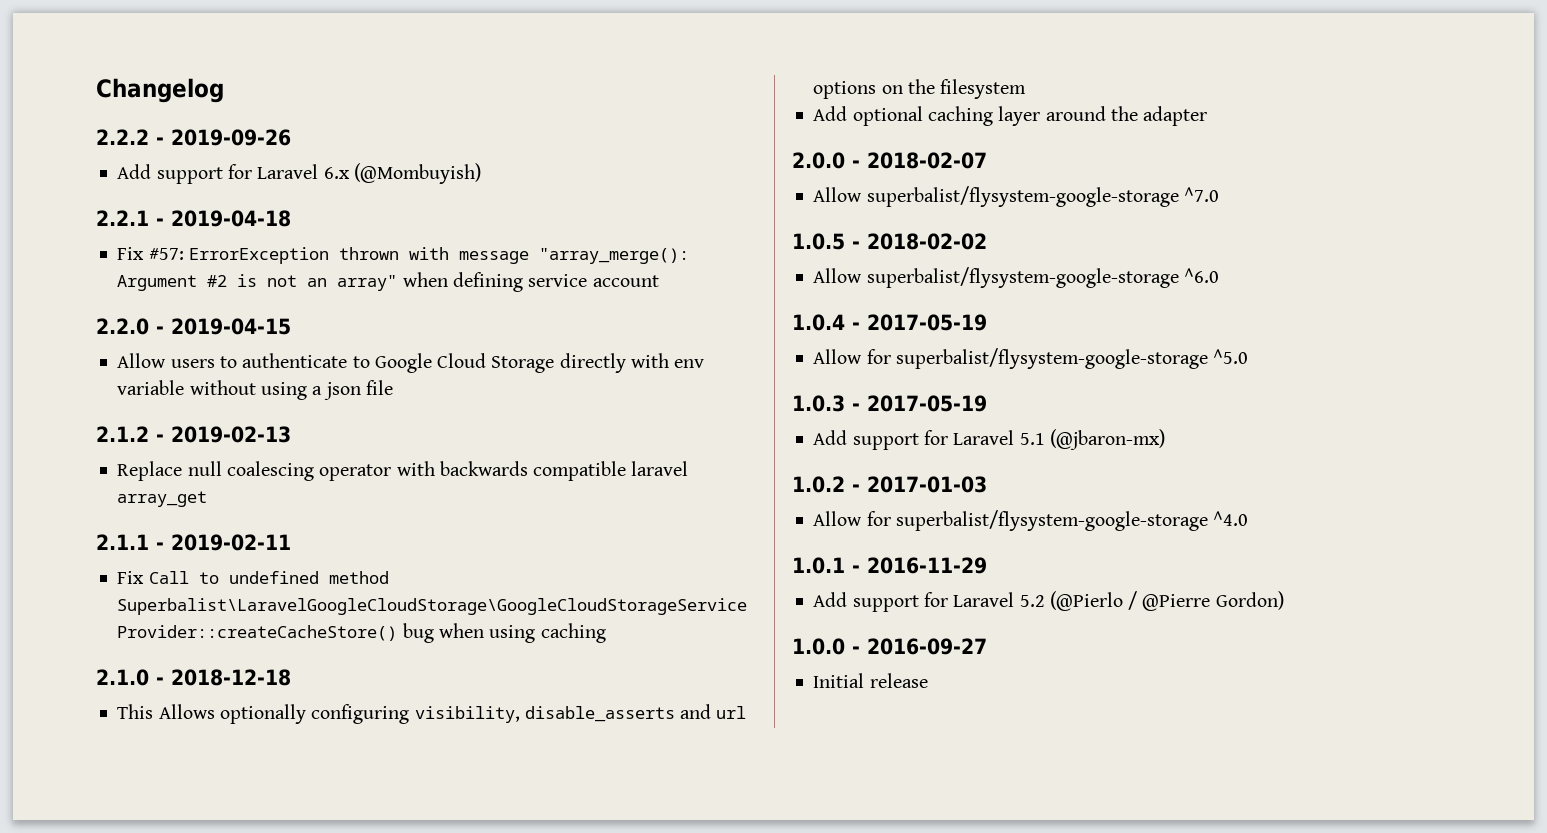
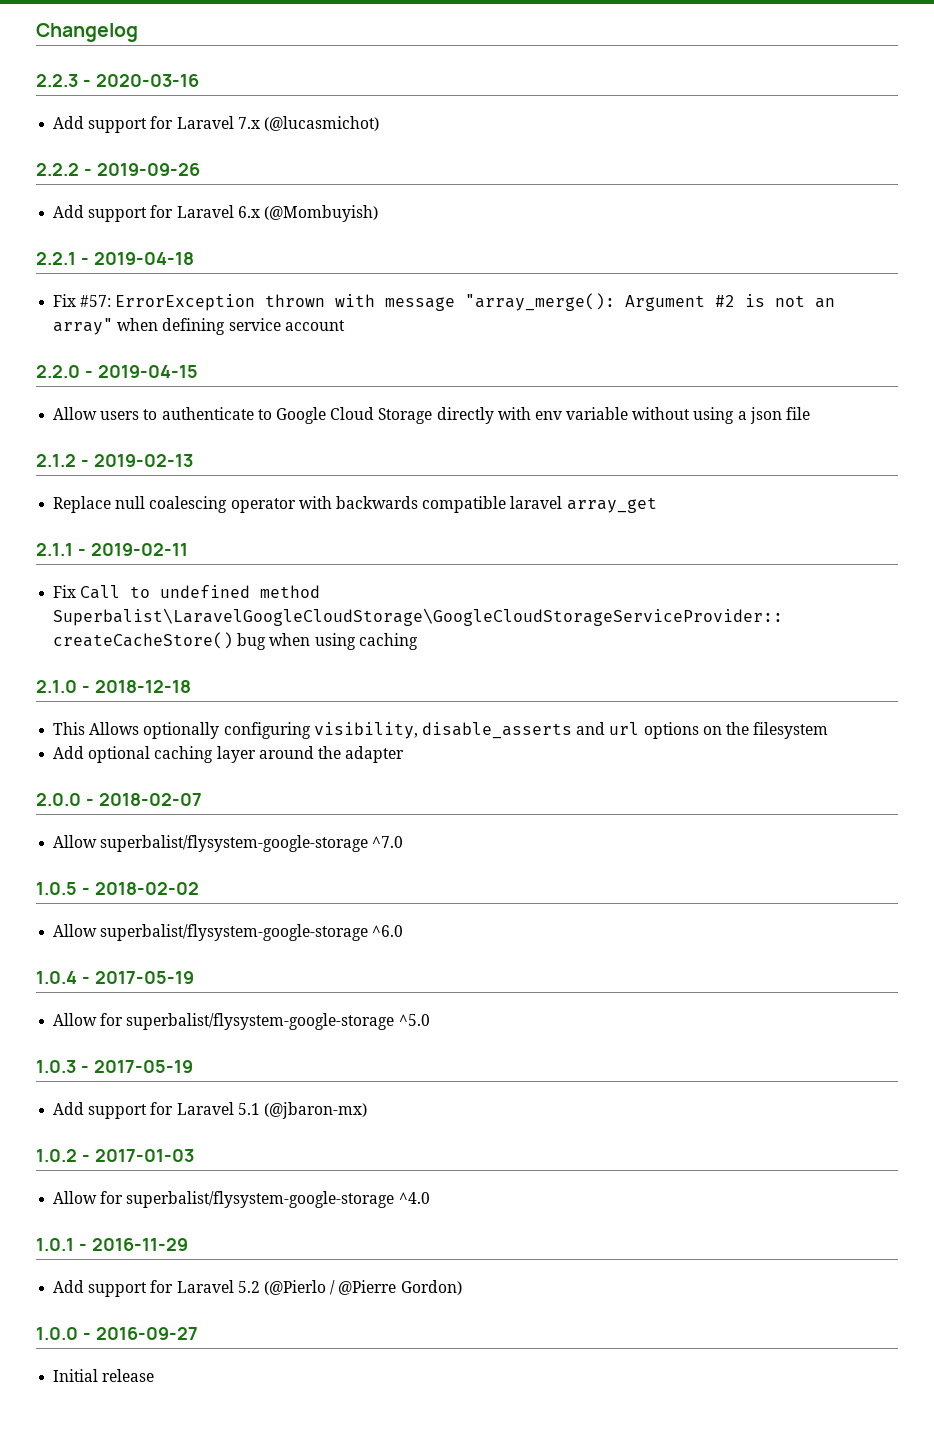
+ 2.2.3 - 2020-03-16
+ Add support for Laravel 7.x (@lucasmichot)

